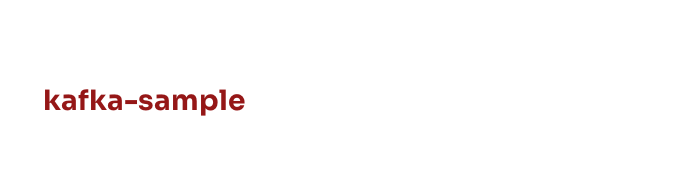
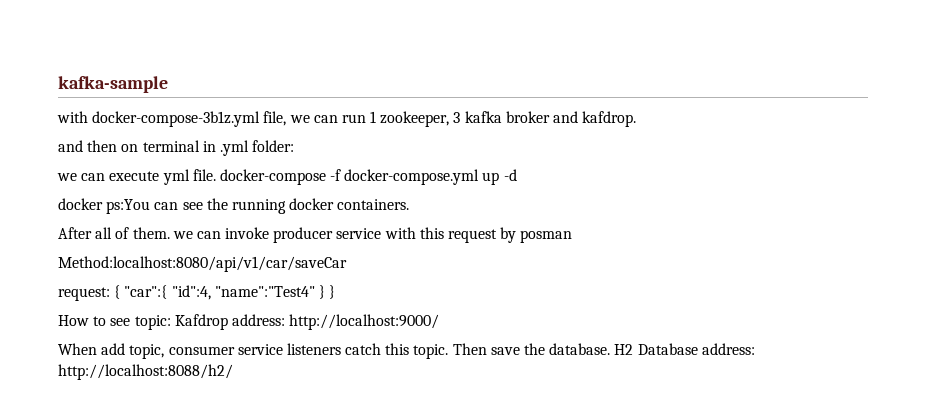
+ with docker-compose-3b1z.yml file, we can run 1 zookeeper, 3 kafka broker and kafdrop.
+ and then on terminal in .yml folder:
+ we can execute yml file. docker-compose -f docker-compose.yml up -d
+ docker ps:You can see the running docker containers.
+ After all of them. we can invoke producer service with this request by posman
+ Method:localhost:8080/api/v1/car/saveCar
+ request: { "car":{ "id":4, "name":"Test4" } }
+ How to see topic: Kafdrop address: http://localhost:9000/
+ When add topic, consumer service listeners catch this topic. Then save the database. H2 Database address: http://localhost:8088/h2/

